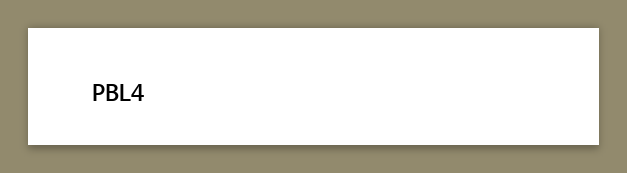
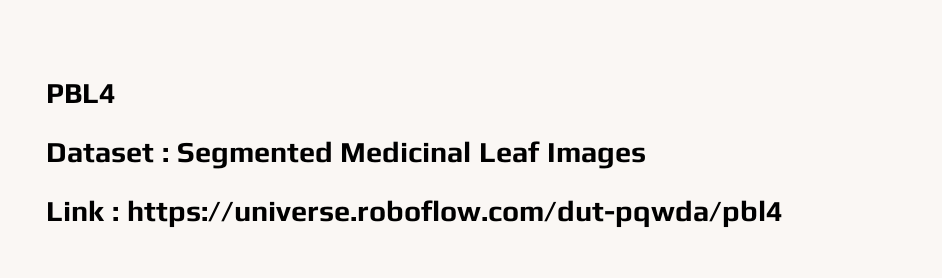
+ Dataset : Segmented Medicinal Leaf Images
+ Link : https://universe.roboflow.com/dut-pqwda/pbl4

